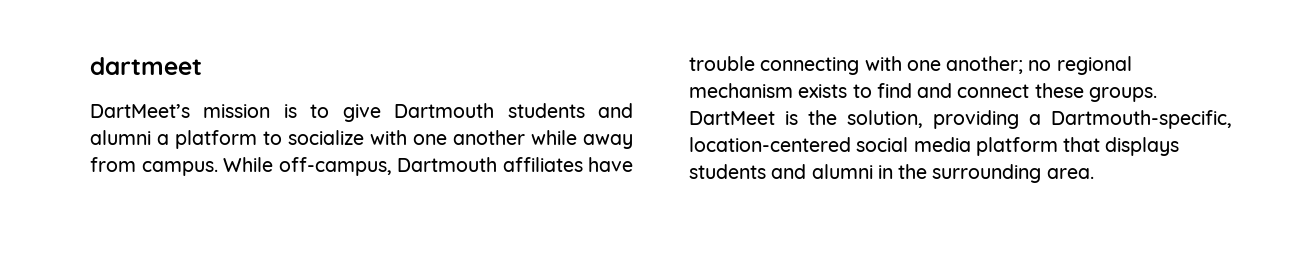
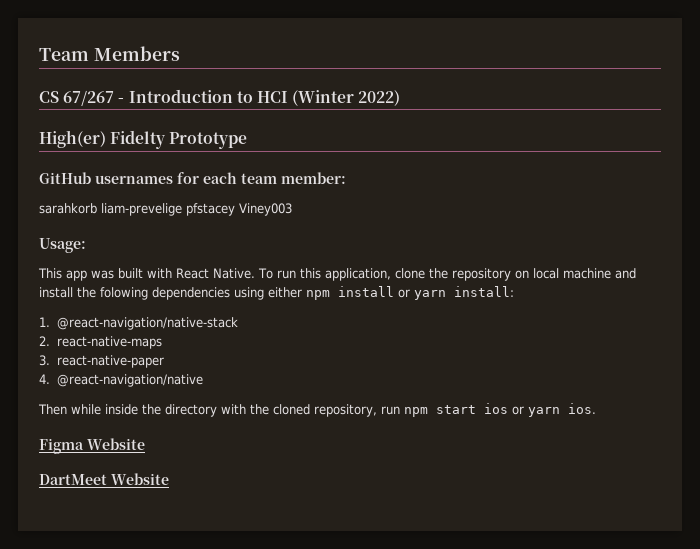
- dartmeet
- DartMeet’s mission is to give Dartmouth students and alumni a platform to socialize with one another while away from campus. While off-campus, Dartmouth affiliates have trouble connecting with one another; no regional mechanism exists to find and connect these groups. DartMeet is the solution, providing a Dartmouth-specific, location-centered social media platform that displays students and alumni in the surrounding area.
+ Team Members
+ CS 67/267 - Introduction to HCI (Winter 2022)
+ High(er) Fidelty Prototype
+ GitHub usernames for each team member:
+ sarahkorb liam-prevelige pfstacey Viney003
+ Usage:
+ This app was built with React Native. To run this application, clone the repository on local machine and install the folowing dependencies using either npm install or yarn install:
+ 1. @react-navigation/native-stack
+ 2. react-native-maps
+ 3. react-native-paper
+ 4. @react-navigation/native
+ Then while inside the directory with the cloned repository, run npm start ios or yarn ios.
+ Figma Website
+ DartMeet Website

